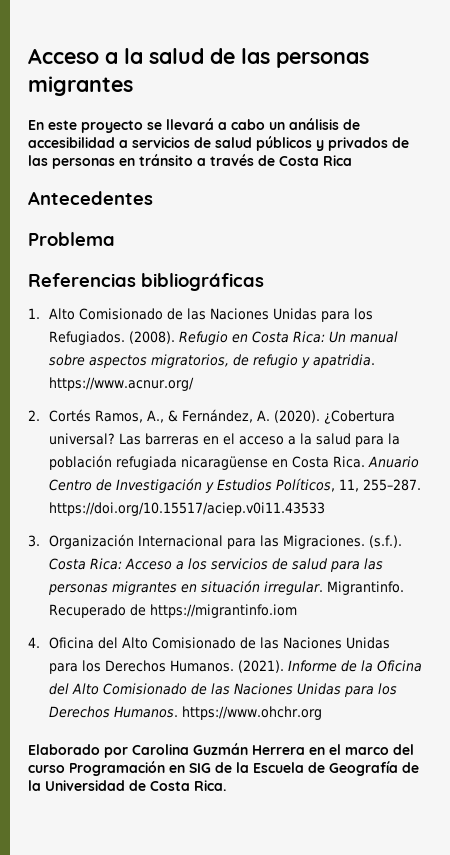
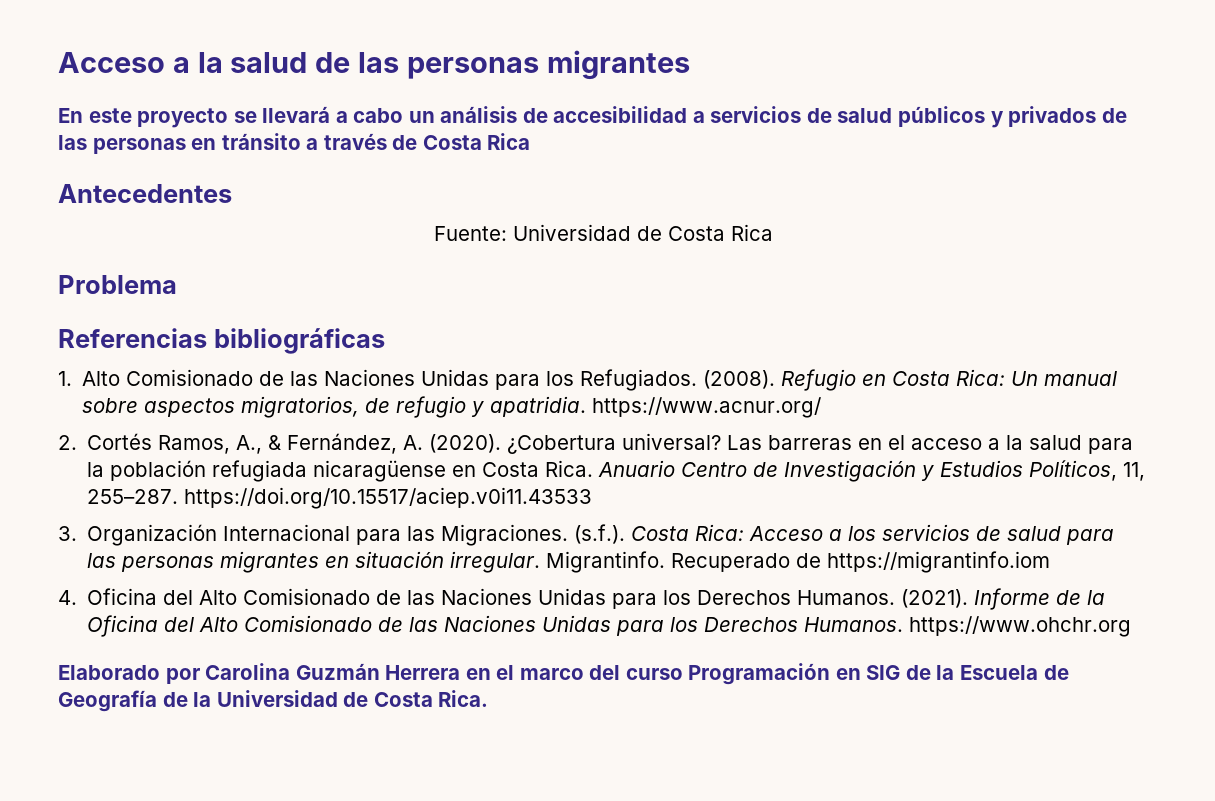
+ Fuente: Universidad de Costa Rica

